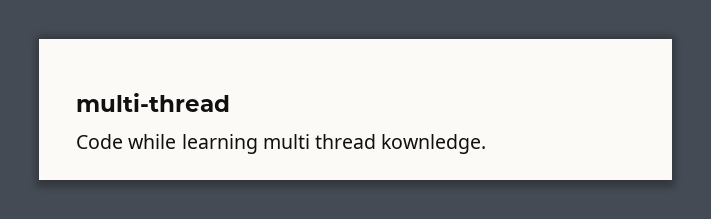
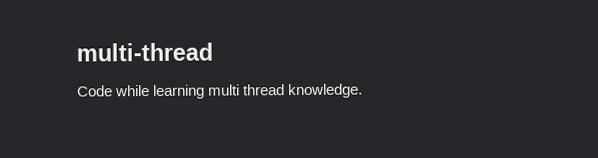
- Code while learning multi thread kownledge.
+ Code while learning multi thread knowledge.

